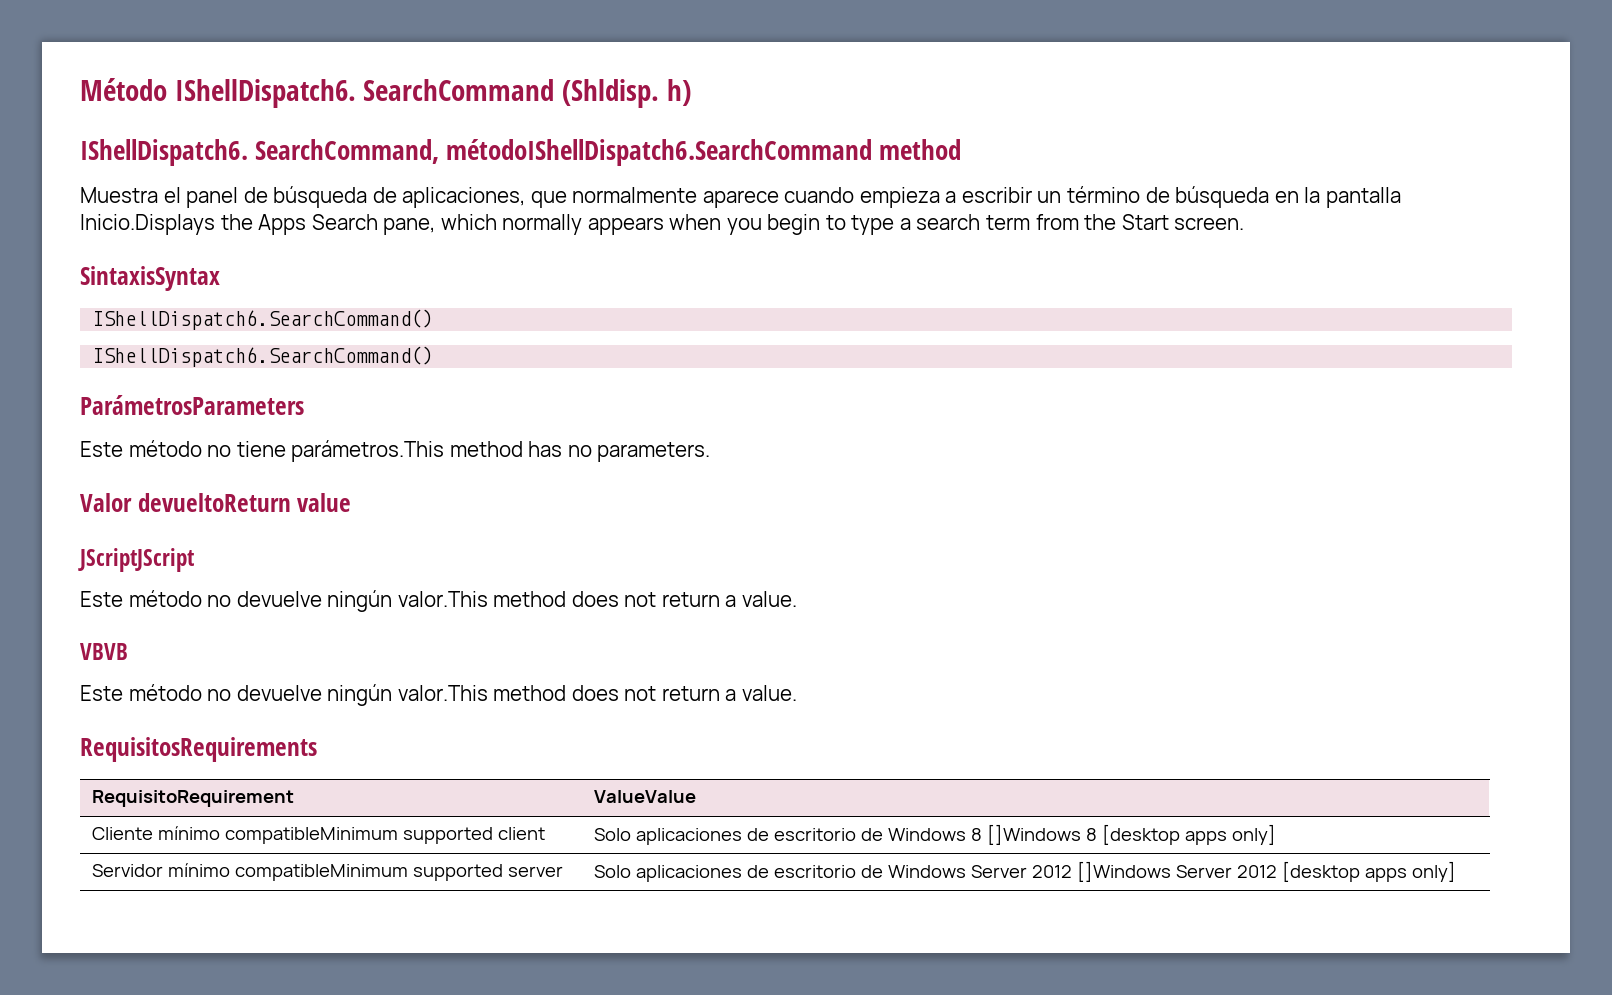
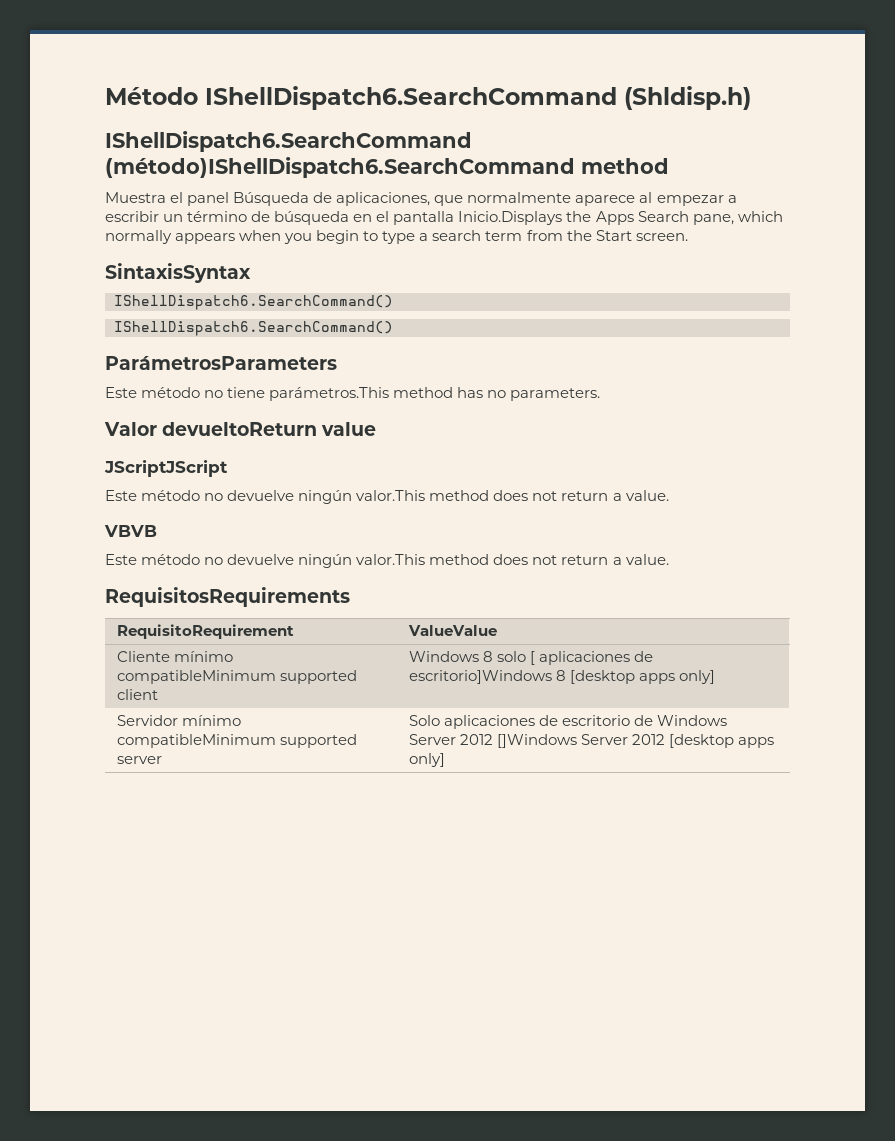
- Método IShellDispatch6. SearchCommand (Shldisp. h)
- IShellDispatch6. SearchCommand, métodoIShellDispatch6.SearchCommand method
+ Método IShellDispatch6.SearchCommand (Shldisp.h)
+ IShellDispatch6.SearchCommand (método)IShellDispatch6.SearchCommand method
- Muestra el panel de búsqueda de aplicaciones, que normalmente aparece cuando empieza a escribir un término de búsqueda en la pantalla Inicio.Displays the Apps Search pane, which normally appears when you begin to type a search term from the Start screen.
+ Muestra el panel Búsqueda de aplicaciones, que normalmente aparece al empezar a escribir un término de búsqueda en el pantalla Inicio.Displays the Apps Search pane, which normally appears when you begin to type a search term from the Start screen.
- Cliente mínimo compatibleMinimum supported client | Solo aplicaciones de escritorio de Windows 8 []Windows 8 [desktop apps only]
+ Cliente mínimo compatibleMinimum supported client | Windows 8 solo [ aplicaciones de escritorio]Windows 8 [desktop apps only]

